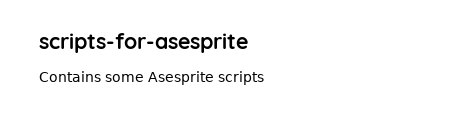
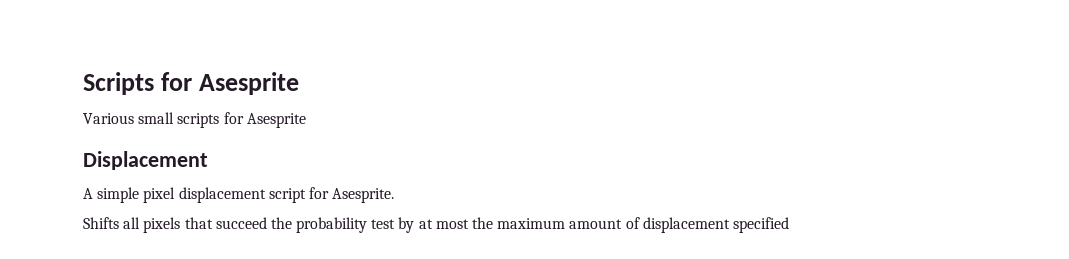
- scripts-for-asesprite
- Contains some Asesprite scripts
+ Scripts for Asesprite
+ Various small scripts for Asesprite
+ Displacement
+ A simple pixel displacement script for Asesprite.
+ Shifts all pixels that succeed the probability test by at most the maximum amount of displacement specified

